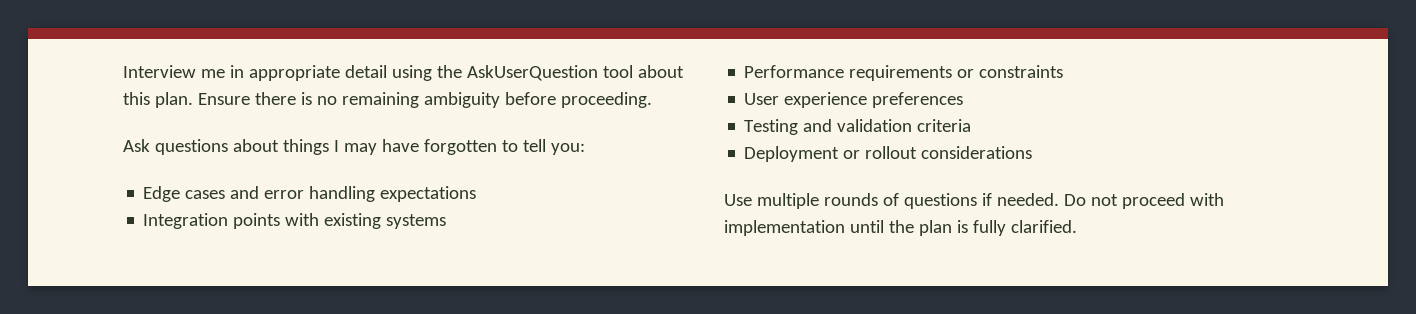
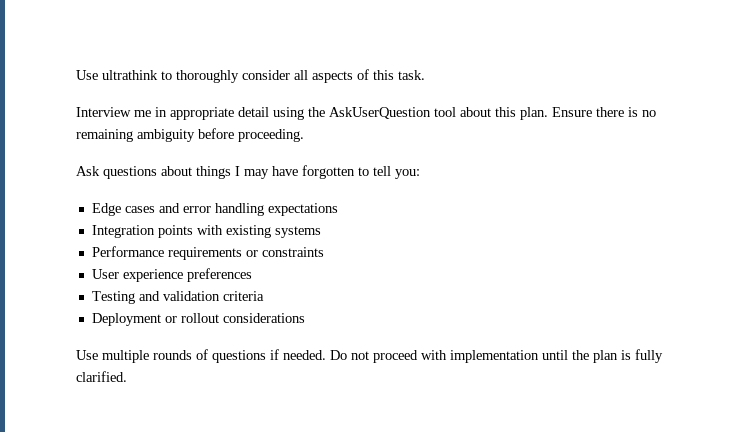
+ Use ultrathink to thoroughly consider all aspects of this task.

